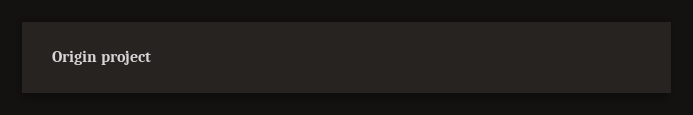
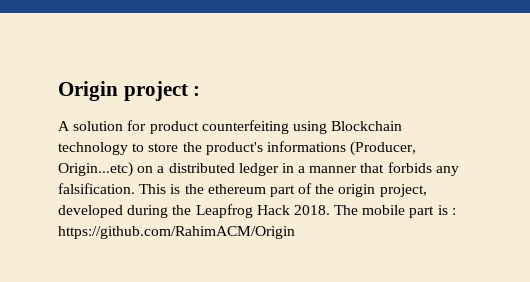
- Origin project
+ Origin project :
+ A solution for product counterfeiting using Blockchain technology to store the product's informations (Producer, Origin...etc) on a distributed ledger in a manner that forbids any falsification. This is the ethereum part of the origin project, developed during the Leapfrog Hack 2018. The mobile part is : https://github.com/RahimACM/Origin

